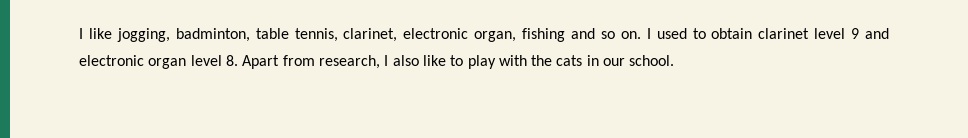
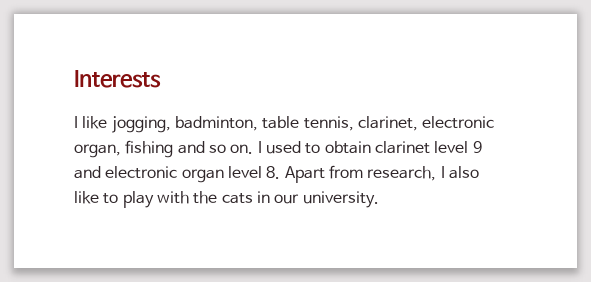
+ Interests
- I used to obtain clarinet level 9 and electronic organ level 8. Apart from research, I also like to play with the cats in our school.
+ I used to obtain clarinet level 9 and electronic organ level 8. Apart from research, I also like to play with the cats in our university.

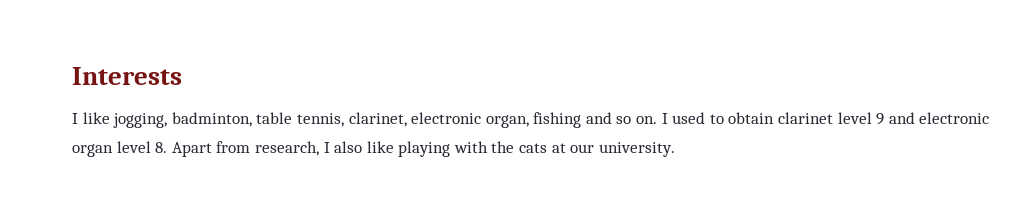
- I used to obtain clarinet level 9 and electronic organ level 8. Apart from research, I also like to play with the cats in our university.
+ I used to obtain clarinet level 9 and electronic organ level 8. Apart from research, I also like playing with the cats at our university.

